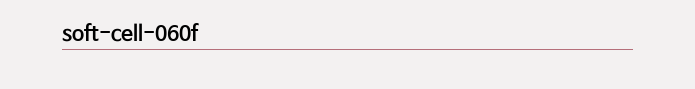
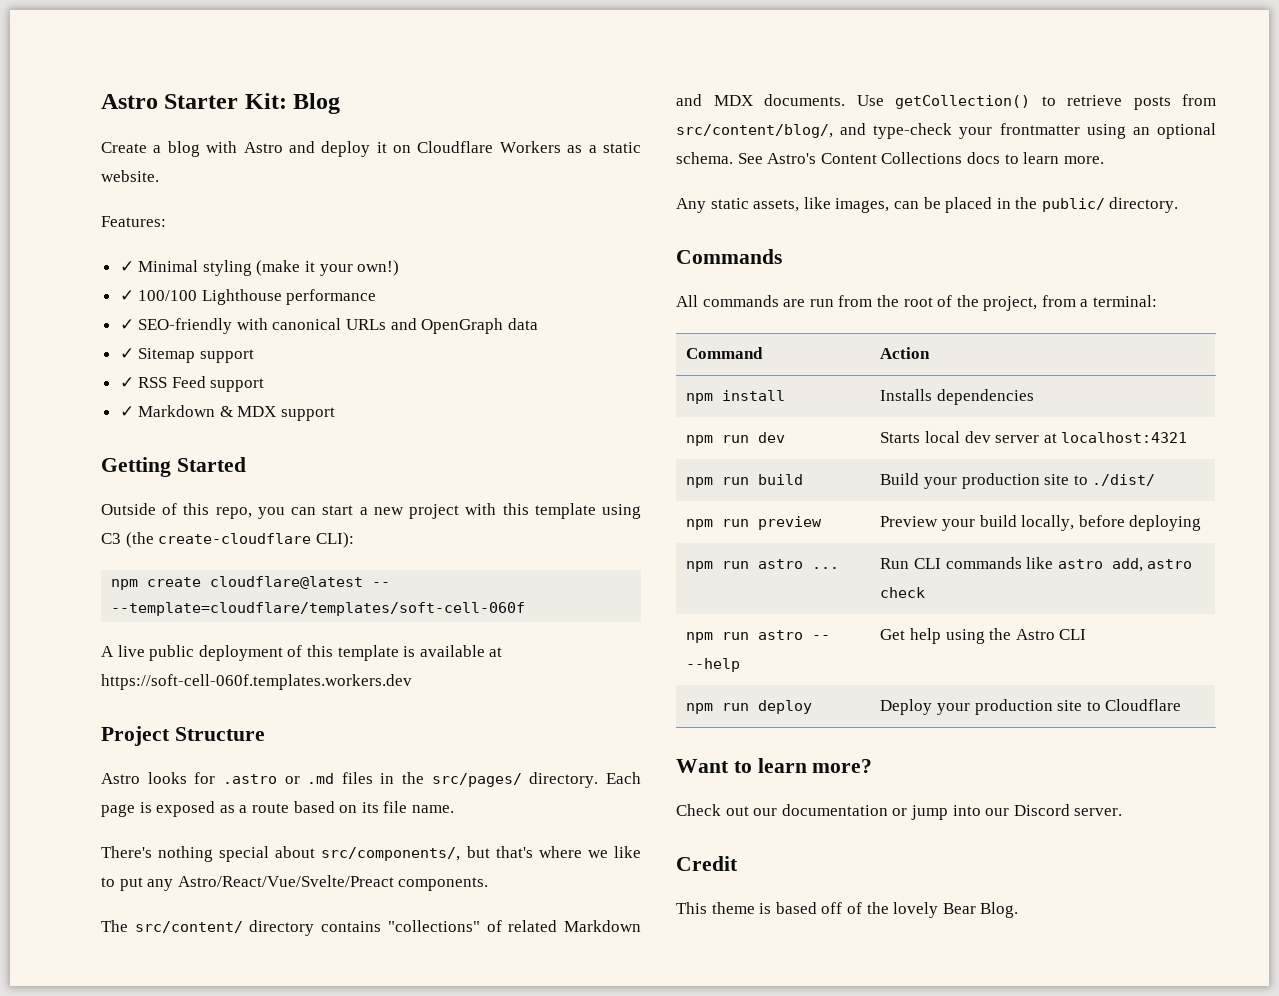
- soft-cell-060f
+ Astro Starter Kit: Blog
+ Create a blog with Astro and deploy it on Cloudflare Workers as a static website.
+ Features:
+ ✓ Minimal styling (make it your own!)
+ ✓ 100/100 Lighthouse performance
+ ✓ SEO-friendly with canonical URLs and OpenGraph data
+ ✓ Sitemap support
+ ✓ RSS Feed support
+ ✓ Markdown & MDX support
+ Getting Started
+ Outside of this repo, you can start a new project with this template using C3 (the create-cloudflare CLI):
+ npm create cloudflare@latest -- --template=cloudflare/templates/soft-cell-060f
+ A live public deployment of this template is available at https://soft-cell-060f.templates.workers.dev
+ Project Structure
+ Astro looks for .astro or .md files in the src/pages/ directory. Each page is exposed as a route based on its file name.
+ There's nothing special about src/components/, but that's where we like to put any Astro/React/Vue/Svelte/Preact components.
+ The src/content/ directory contains "collections" of related Markdown and MDX documents. Use getCollection() to retrieve posts from src/content/blog/, and type-check your frontmatter using an optional schema. See Astro's Content Collections docs to learn more.
+ Any static assets, like images, can be placed in the public/ directory.
+ Commands
+ All commands are run from the root of the project, from a terminal:
+ Command | Action
+ npm install | Installs dependencies
+ npm run dev | Starts local dev server at localhost:4321
+ npm run build | Build your production site to ./dist/
+ npm run preview | Preview your build locally, before deploying
+ npm run astro ... | Run CLI commands like astro add, astro check
+ npm run astro -- --help | Get help using the Astro CLI
+ npm run deploy | Deploy your production site to Cloudflare
+ Want to learn more?
+ Check out our documentation or jump into our Discord server.
+ Credit
+ This theme is based off of the lovely Bear Blog.

